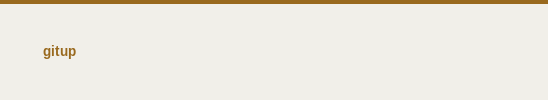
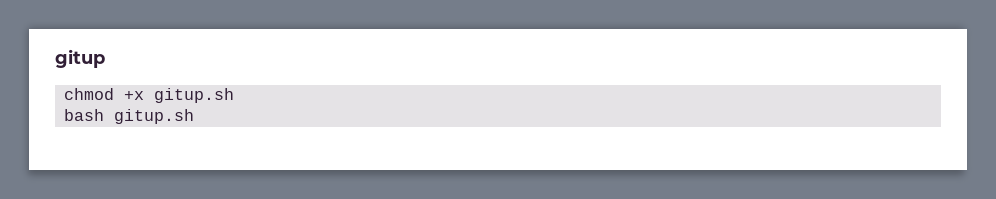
+ chmod +x gitup.sh
+ bash gitup.sh

